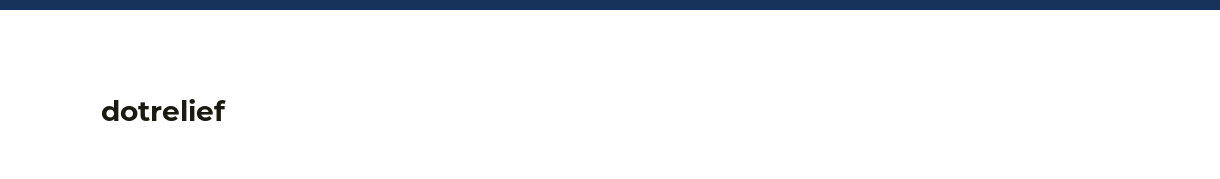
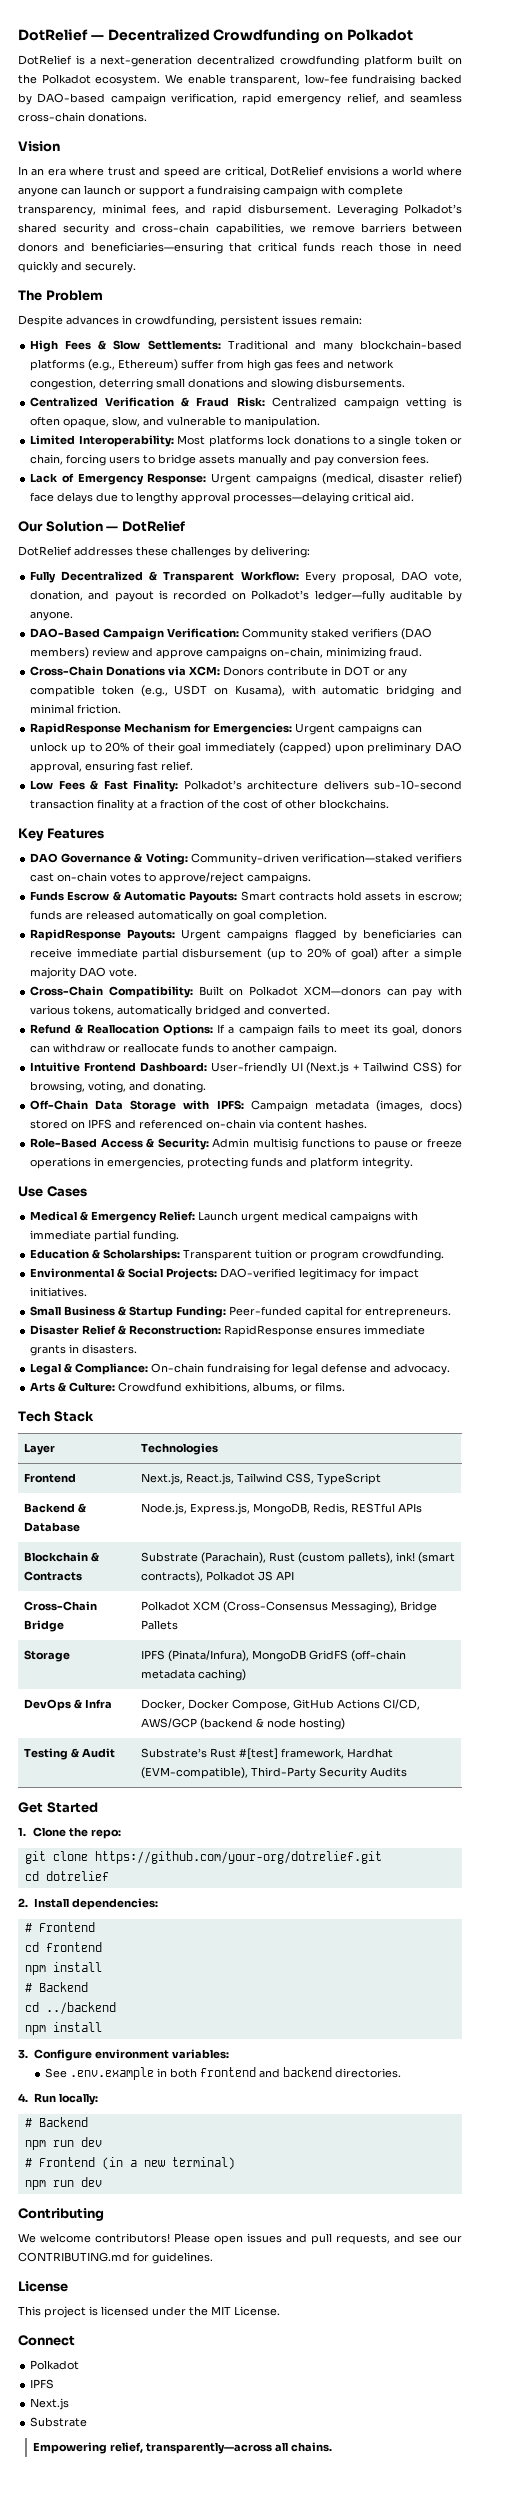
- dotrelief
+ DotRelief — Decentralized Crowdfunding on Polkadot
+ DotRelief is a next-generation decentralized crowdfunding platform built on the Polkadot ecosystem. We enable transparent, low-fee fundraising backed by DAO-based campaign verification, rapid emergency relief, and seamless cross-chain donations.
+ Vision
+ In an era where trust and speed are critical, DotRelief envisions a world where anyone can launch or support a fundraising campaign with complete transparency, minimal fees, and rapid disbursement. Leveraging Polkadot’s shared security and cross-chain capabilities, we remove barriers between donors and beneficiaries—ensuring that critical funds reach those in need quickly and securely.
+ The Problem
+ Despite advances in crowdfunding, persistent issues remain:
+ High Fees & Slow Settlements: Traditional and many blockchain-based platforms (e.g., Ethereum) suffer from high gas fees and network congestion, deterring small donations and slowing disbursements.
+ Centralized Verification & Fraud Risk: Centralized campaign vetting is often opaque, slow, and vulnerable to manipulation.
+ Limited Interoperability: Most platforms lock donations to a single token or chain, forcing users to bridge assets manually and pay conversion fees.
+ Lack of Emergency Response: Urgent campaigns (medical, disaster relief) face delays due to lengthy approval processes—delaying critical aid.
+ Our Solution — DotRelief
+ DotRelief addresses these challenges by delivering:
+ Fully Decentralized & Transparent Workflow: Every proposal, DAO vote, donation, and payout is recorded on Polkadot’s ledger—fully auditable by anyone.
+ DAO-Based Campaign Verification: Community staked verifiers (DAO members) review and approve campaigns on-chain, minimizing fraud.
+ Cross-Chain Donations via XCM: Donors contribute in DOT or any compatible token (e.g., USDT on Kusama), with automatic bridging and minimal friction.
+ RapidResponse Mechanism for Emergencies: Urgent campaigns can unlock up to 20% of their goal immediately (capped) upon preliminary DAO approval, ensuring fast relief.
+ Low Fees & Fast Finality: Polkadot’s architecture delivers sub-10-second transaction finality at a fraction of the cost of other blockchains.
+ Key Features
+ DAO Governance & Voting: Community-driven verification—staked verifiers cast on-chain votes to approve/reject campaigns.
+ Funds Escrow & Automatic Payouts: Smart contracts hold assets in escrow; funds are released automatically on goal completion.
+ RapidResponse Payouts: Urgent campaigns flagged by beneficiaries can receive immediate partial disbursement (up to 20% of goal) after a simple majority DAO vote.
+ Cross-Chain Compatibility: Built on Polkadot XCM—donors can pay with various tokens, automatically bridged and converted.
+ Refund & Reallocation Options: If a campaign fails to meet its goal, donors can withdraw or reallocate funds to another campaign.
+ Intuitive Frontend Dashboard: User-friendly UI (Next.js + Tailwind CSS) for browsing, voting, and donating.
+ Off-Chain Data Storage with IPFS: Campaign metadata (images, docs) stored on IPFS and referenced on-chain via content hashes.
+ Role-Based Access & Security: Admin multisig functions to pause or freeze operations in emergencies, protecting funds and platform integrity.
+ Use Cases
+ Medical & Emergency Relief: Launch urgent medical campaigns with immediate partial funding.
+ Education & Scholarships: Transparent tuition or program crowdfunding.
+ Environmental & Social Projects: DAO-verified legitimacy for impact initiatives.
+ Small Business & Startup Funding: Peer-funded capital for entrepreneurs.
+ Disaster Relief & Reconstruction: RapidResponse ensures immediate grants in disasters.
+ Legal & Compliance: On-chain fundraising for legal defense and advocacy.
+ Arts & Culture: Crowdfund exhibitions, albums, or films.
+ Tech Stack
+ Layer | Technologies
+ Frontend | Next.js, React.js, Tailwind CSS, TypeScript
+ Backend & Database | Node.js, Express.js, MongoDB, Redis, RESTful APIs
+ Blockchain & Contracts | Substrate (Parachain), Rust (custom pallets), ink! (smart contracts), Polkadot JS API
+ Cross-Chain Bridge | Polkadot XCM (Cross-Consensus Messaging), Bridge Pallets
+ Storage | IPFS (Pinata/Infura), MongoDB GridFS (off-chain metadata caching)
+ DevOps & Infra | Docker, Docker Compose, GitHub Actions CI/CD, AWS/GCP (backend & node hosting)
+ Testing & Audit | Substrate’s Rust #[test] framework, Hardhat (EVM-compatible), Third-Party Security Audits
+ Get Started
+ 1. Clone the repo:
+ git clone https://github.com/your-org/dotrelief.git
+ cd dotrelief
+ 2. Install dependencies:
+ # Frontend
+ cd frontend
+ npm install
+ # Backend
+ cd ../backend
+ npm install
+ 3. Configure environment variables:
+ See .env.example in both frontend and backend directories.
+ 4. Run locally:
+ # Backend
+ npm run dev
+ # Frontend (in a new terminal)
+ npm run dev
+ Contributing
+ We welcome contributors! Please open issues and pull requests, and see our CONTRIBUTING.md for guidelines.
+ License
+ This project is licensed under the MIT License.
+ Connect
+ Polkadot
+ IPFS
+ Next.js
+ Substrate
+ Empowering relief, transparently—across all chains.

